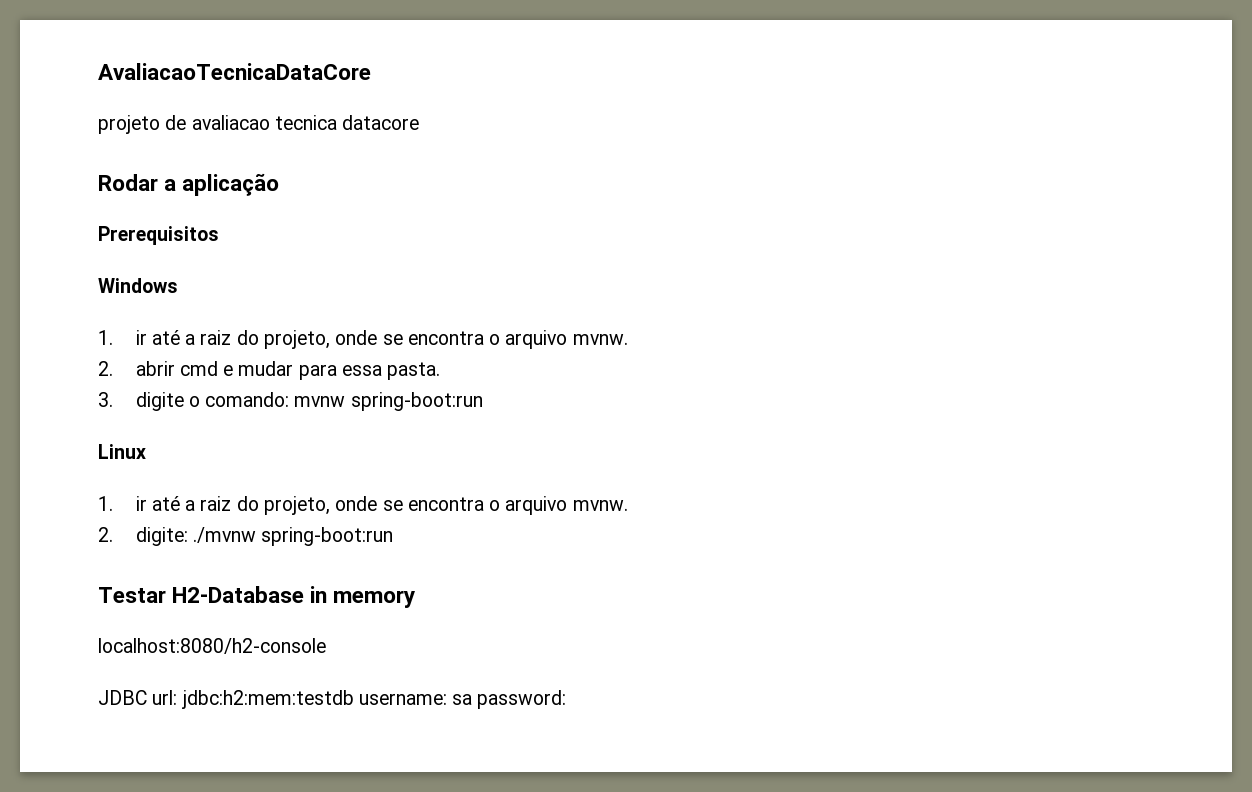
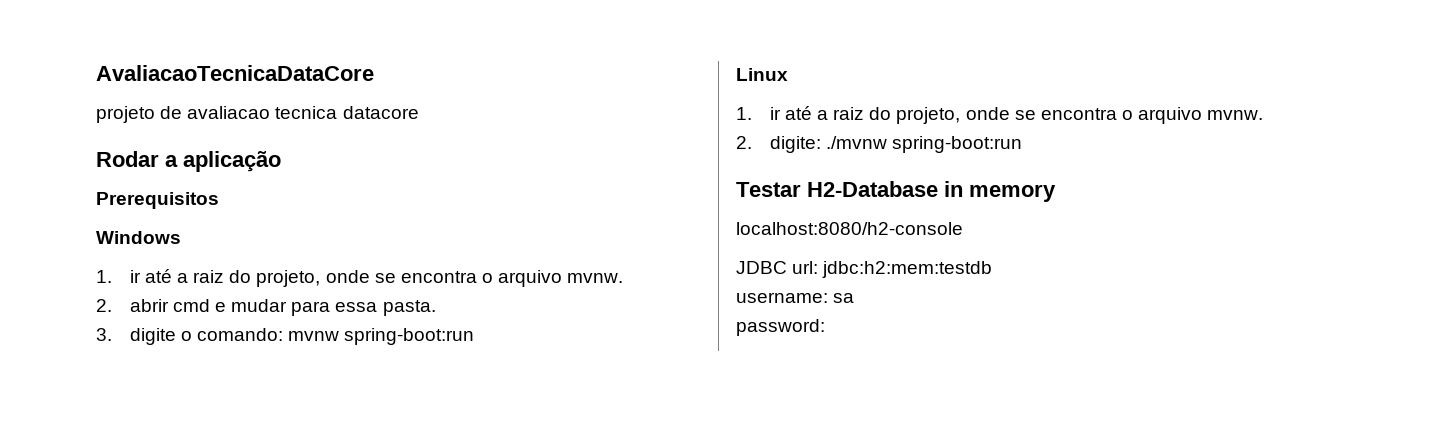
- JDBC url: jdbc:h2:mem:testdb username: sa password:
+ JDBC url: jdbc:h2:mem:testdb
+ username: sa
+ password:

